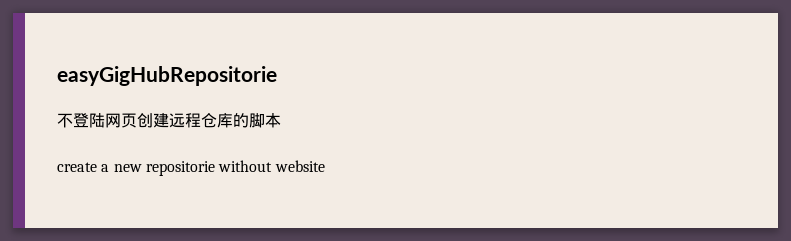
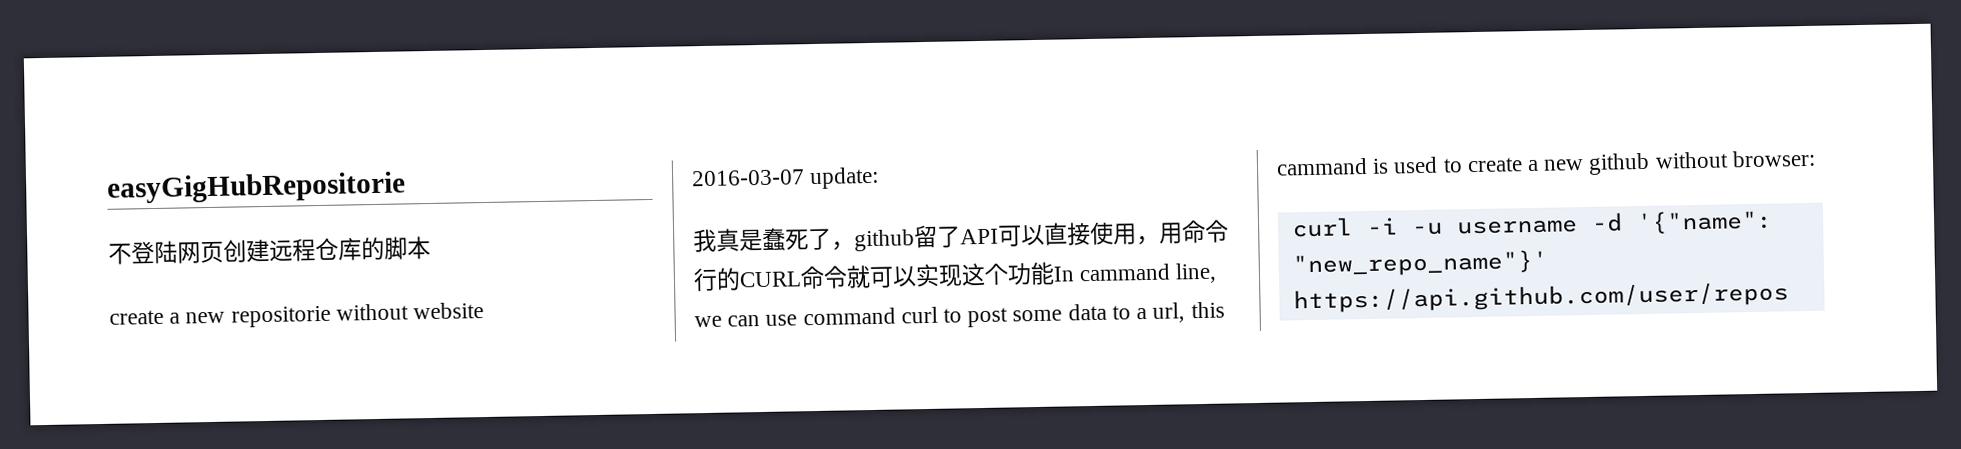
+ 2016-03-07 update:
+ 我真是蠢死了，github留了API可以直接使用，用命令行的CURL命令就可以实现这个功能In cammand line, we can use command curl to post some data to a url, this cammand is used to create a new github without browser:
+ curl -i -u username -d '{"name": "new_repo_name"}' https://api.github.com/user/repos

